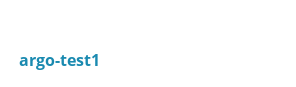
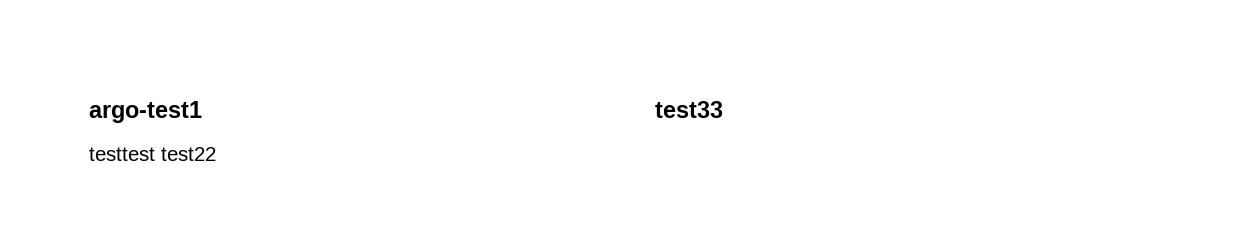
+ testtest test22
+ test33

